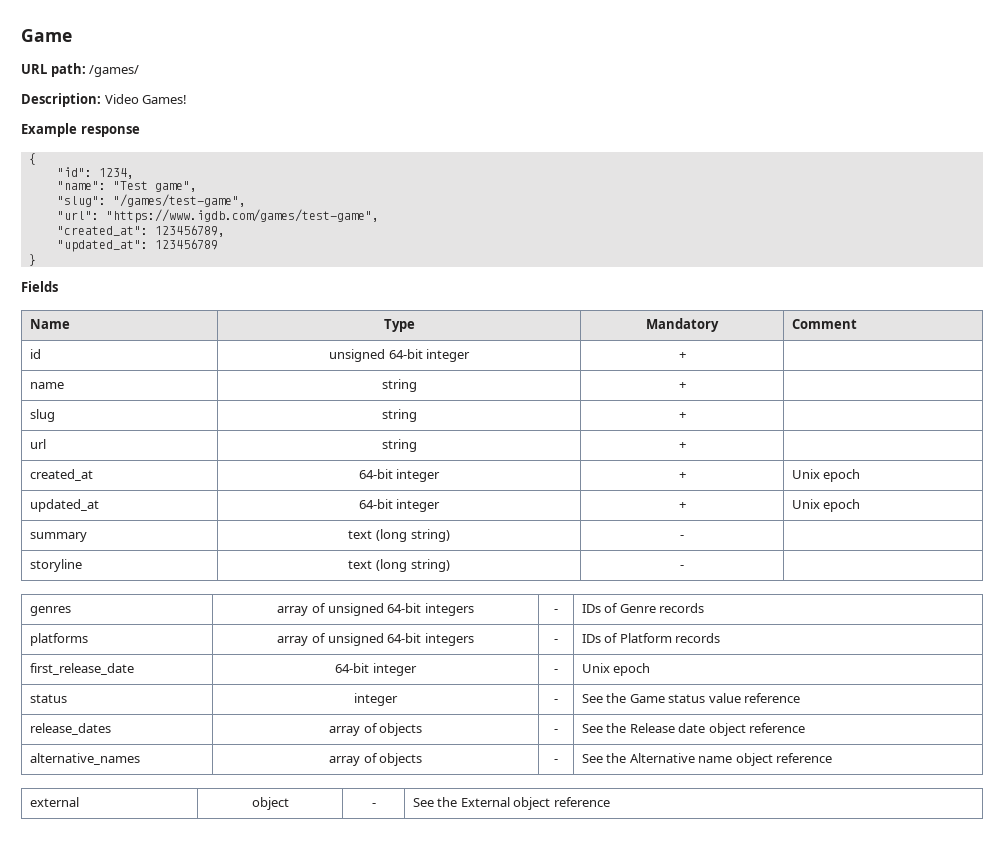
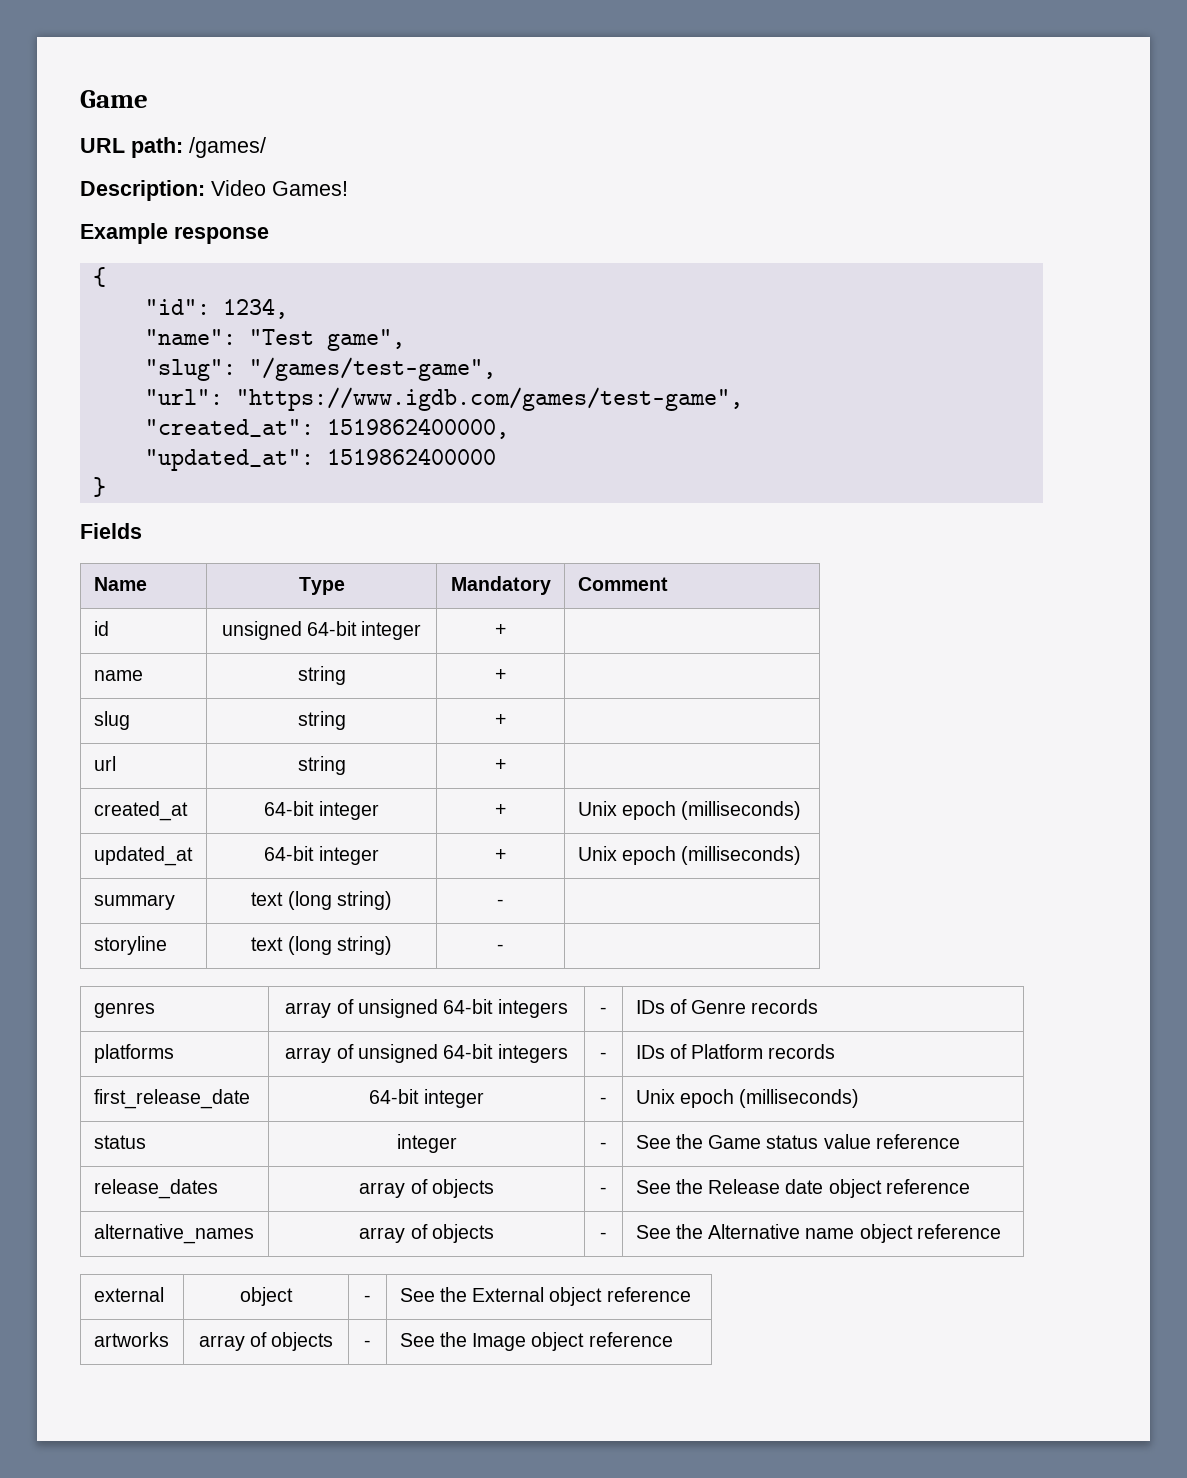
- "created_at": 123456789,
+ "created_at": 1519862400000,
- "updated_at": 123456789
+ "updated_at": 1519862400000
- created_at | 64-bit integer | + | Unix epoch
+ created_at | 64-bit integer | + | Unix epoch (milliseconds)
- updated_at | 64-bit integer | + | Unix epoch
+ updated_at | 64-bit integer | + | Unix epoch (milliseconds)
- first_release_date | 64-bit integer | - | Unix epoch
+ first_release_date | 64-bit integer | - | Unix epoch (milliseconds)
+ artworks | array of objects | - | See the Image object reference

